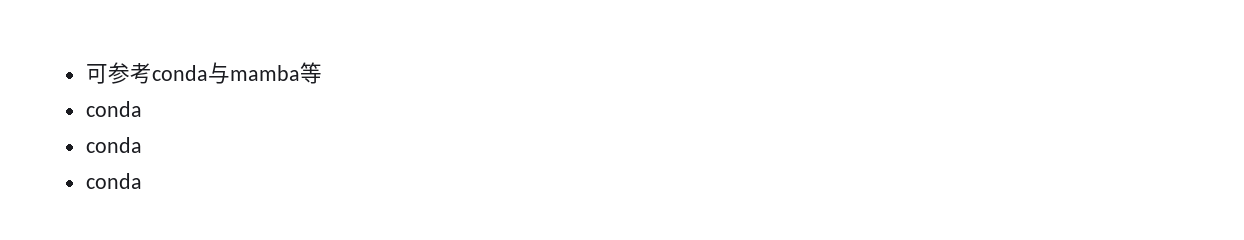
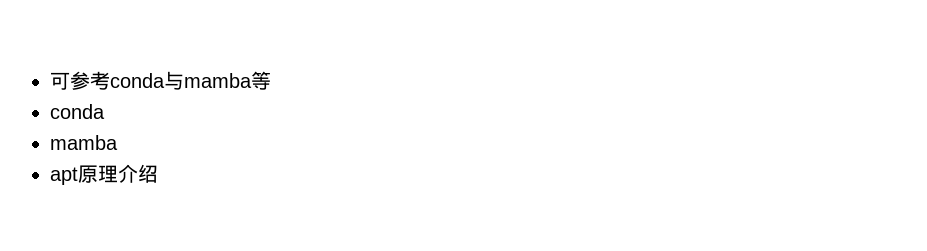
  可参考conda与mamba等
  conda
- conda
- conda
+ mamba
+ apt原理介绍

